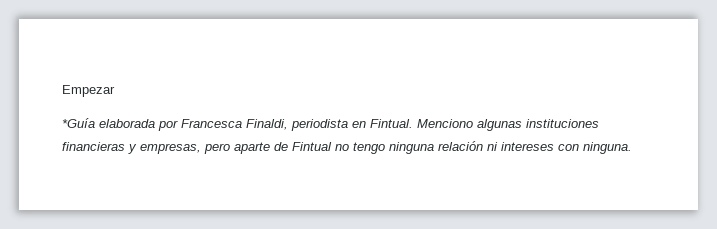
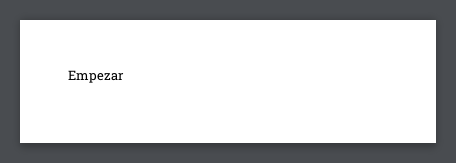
- *Guía elaborada por Francesca Finaldi, periodista en Fintual. Menciono algunas instituciones financieras y empresas, pero aparte de Fintual no tengo ninguna relación ni intereses con ninguna.

